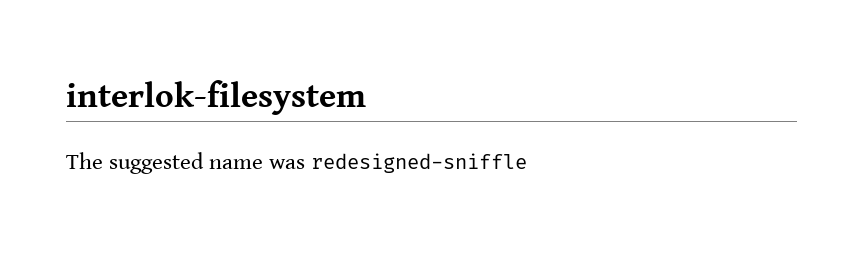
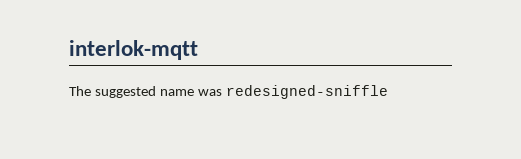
- interlok-filesystem
+ interlok-mqtt

